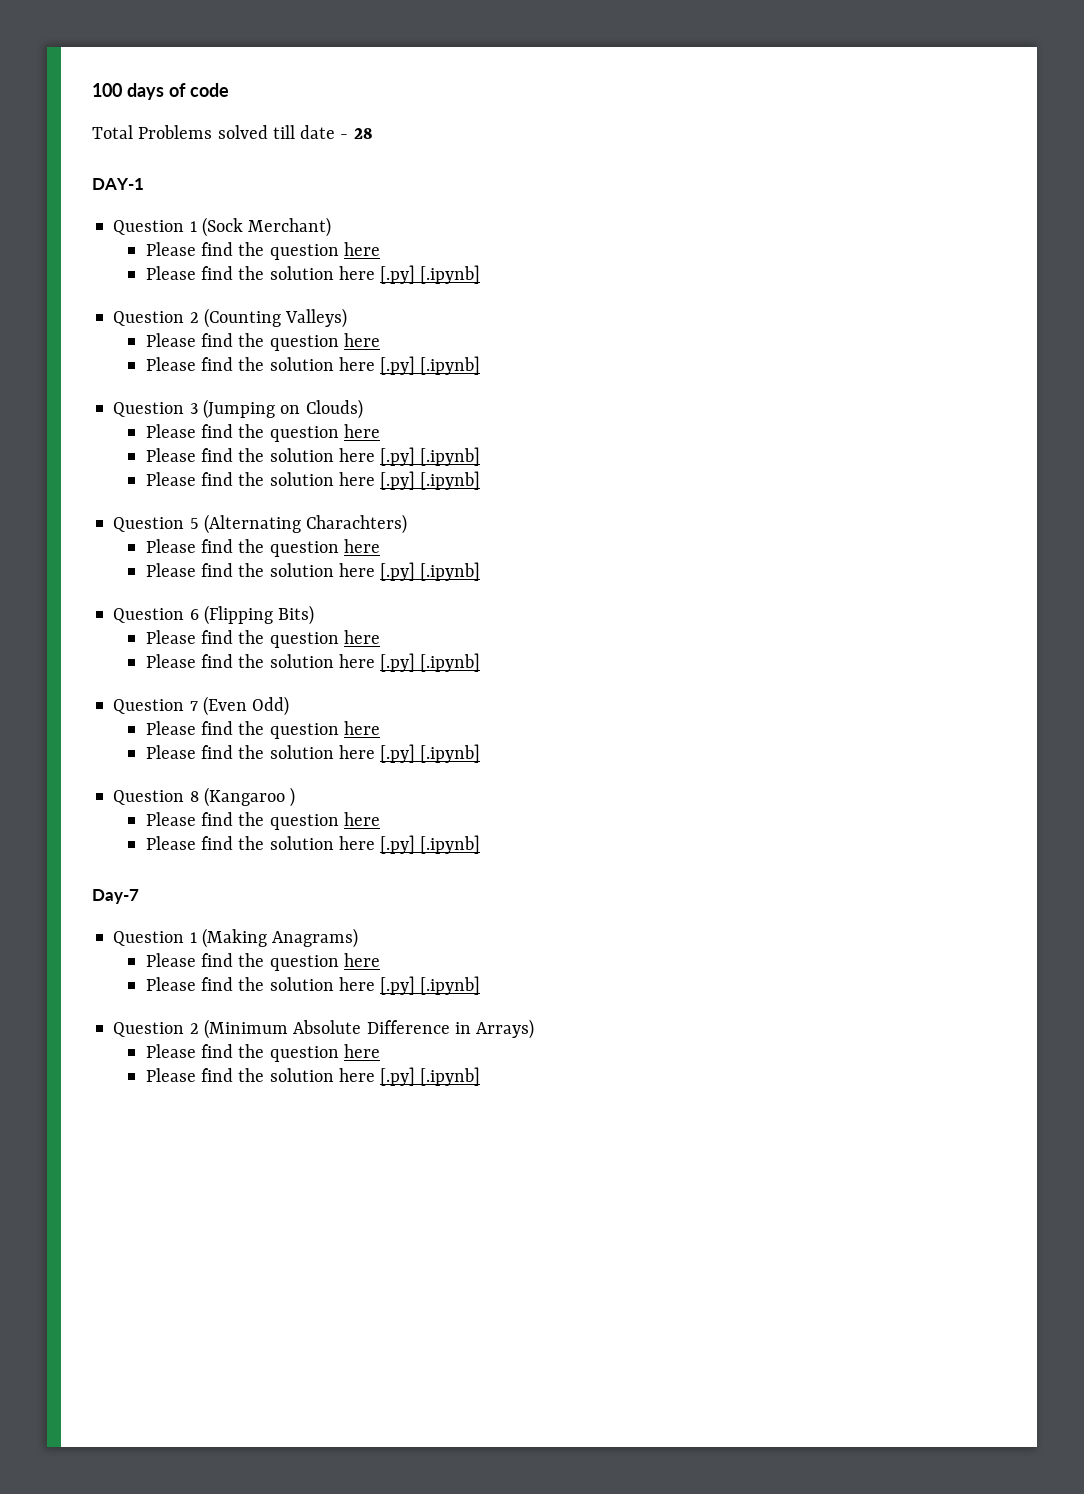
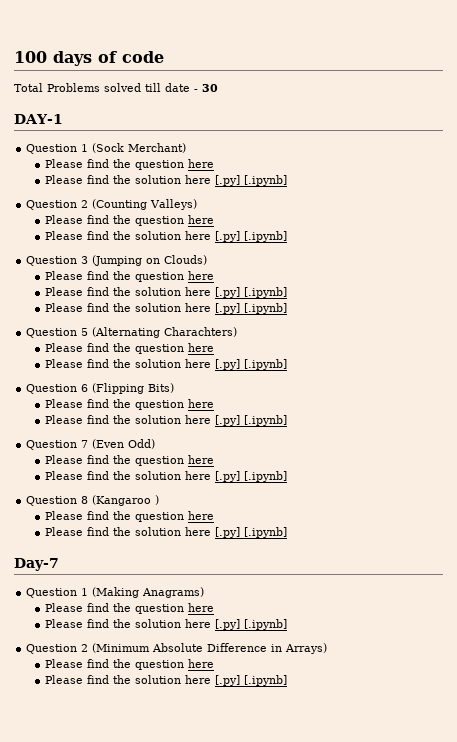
- Total Problems solved till date - 28
+ Total Problems solved till date - 30

